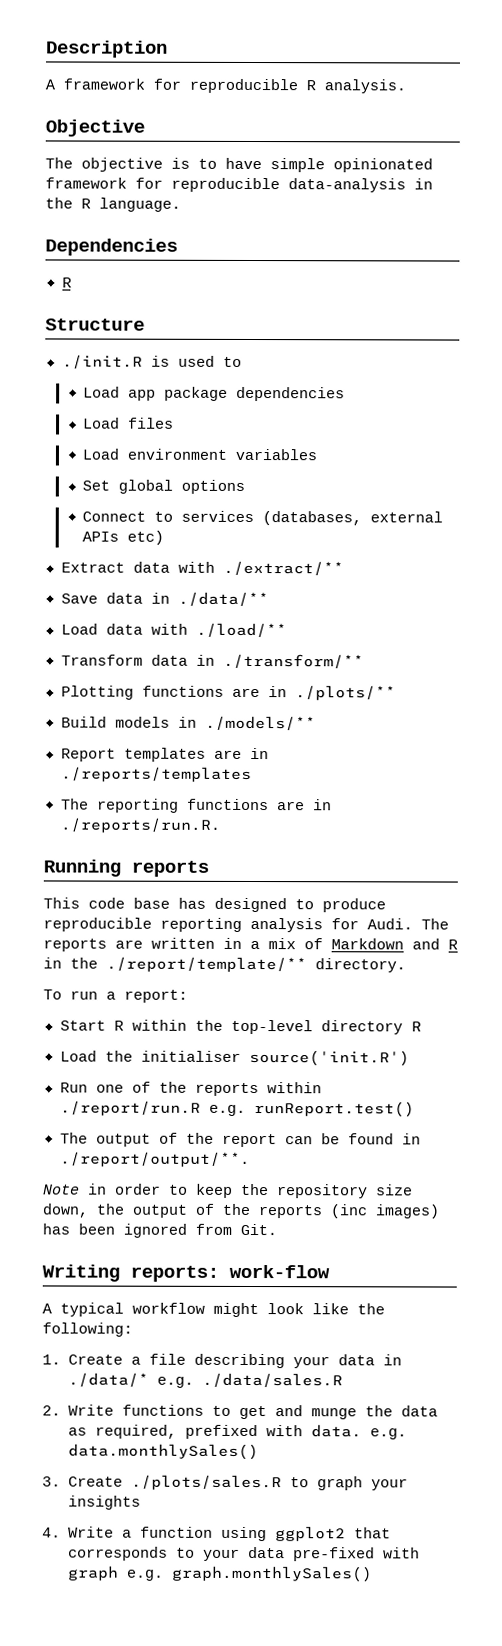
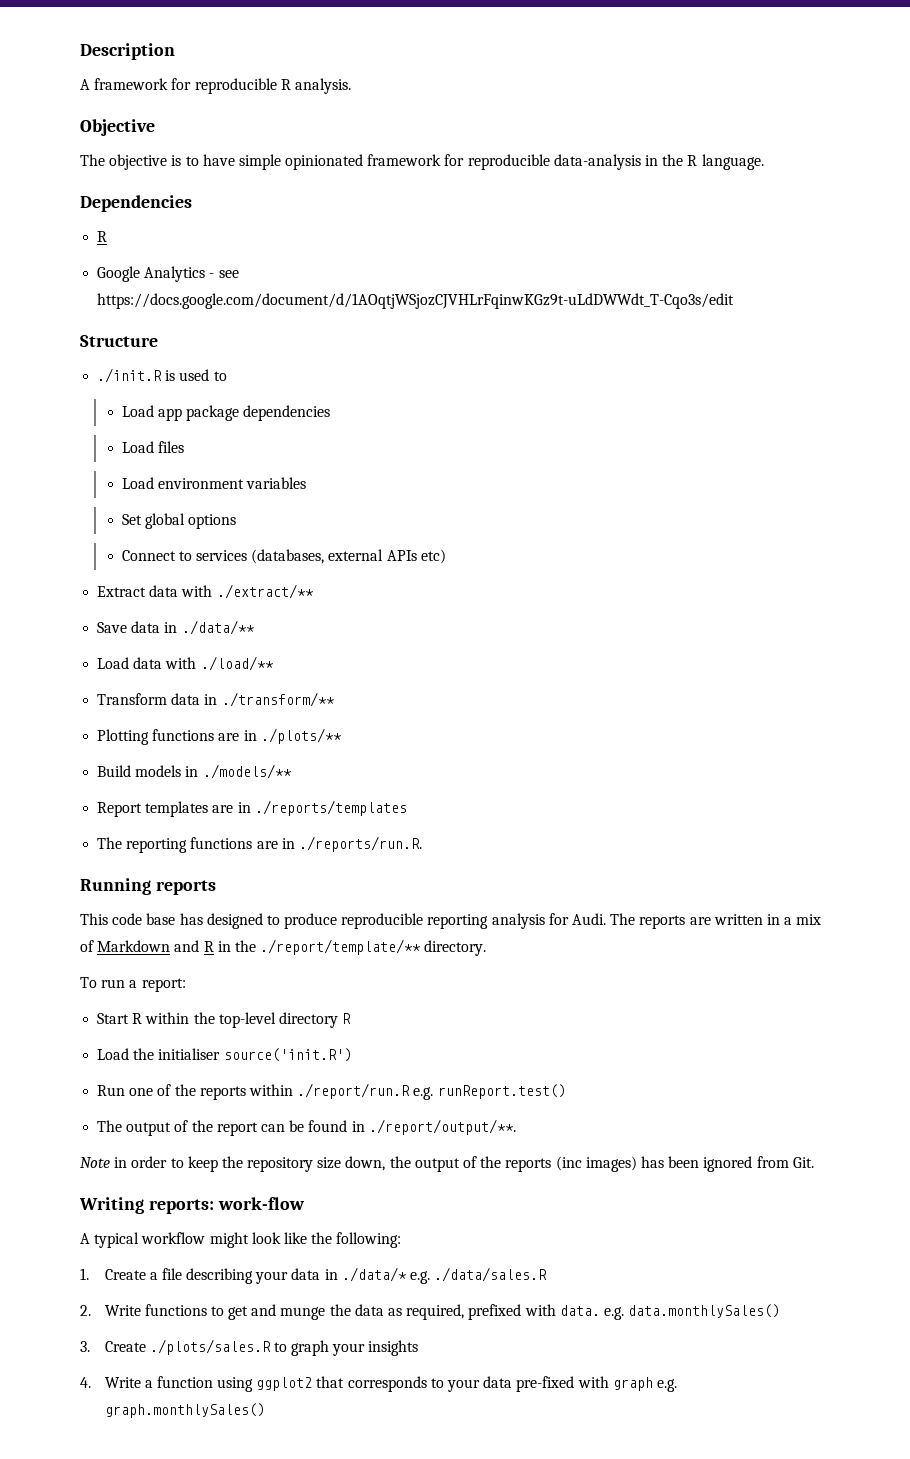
+ Google Analytics - see https://docs.google.com/document/d/1AOqtjWSjozCJVHLrFqinwKGz9t-uLdDWWdt_T-Cqo3s/edit

